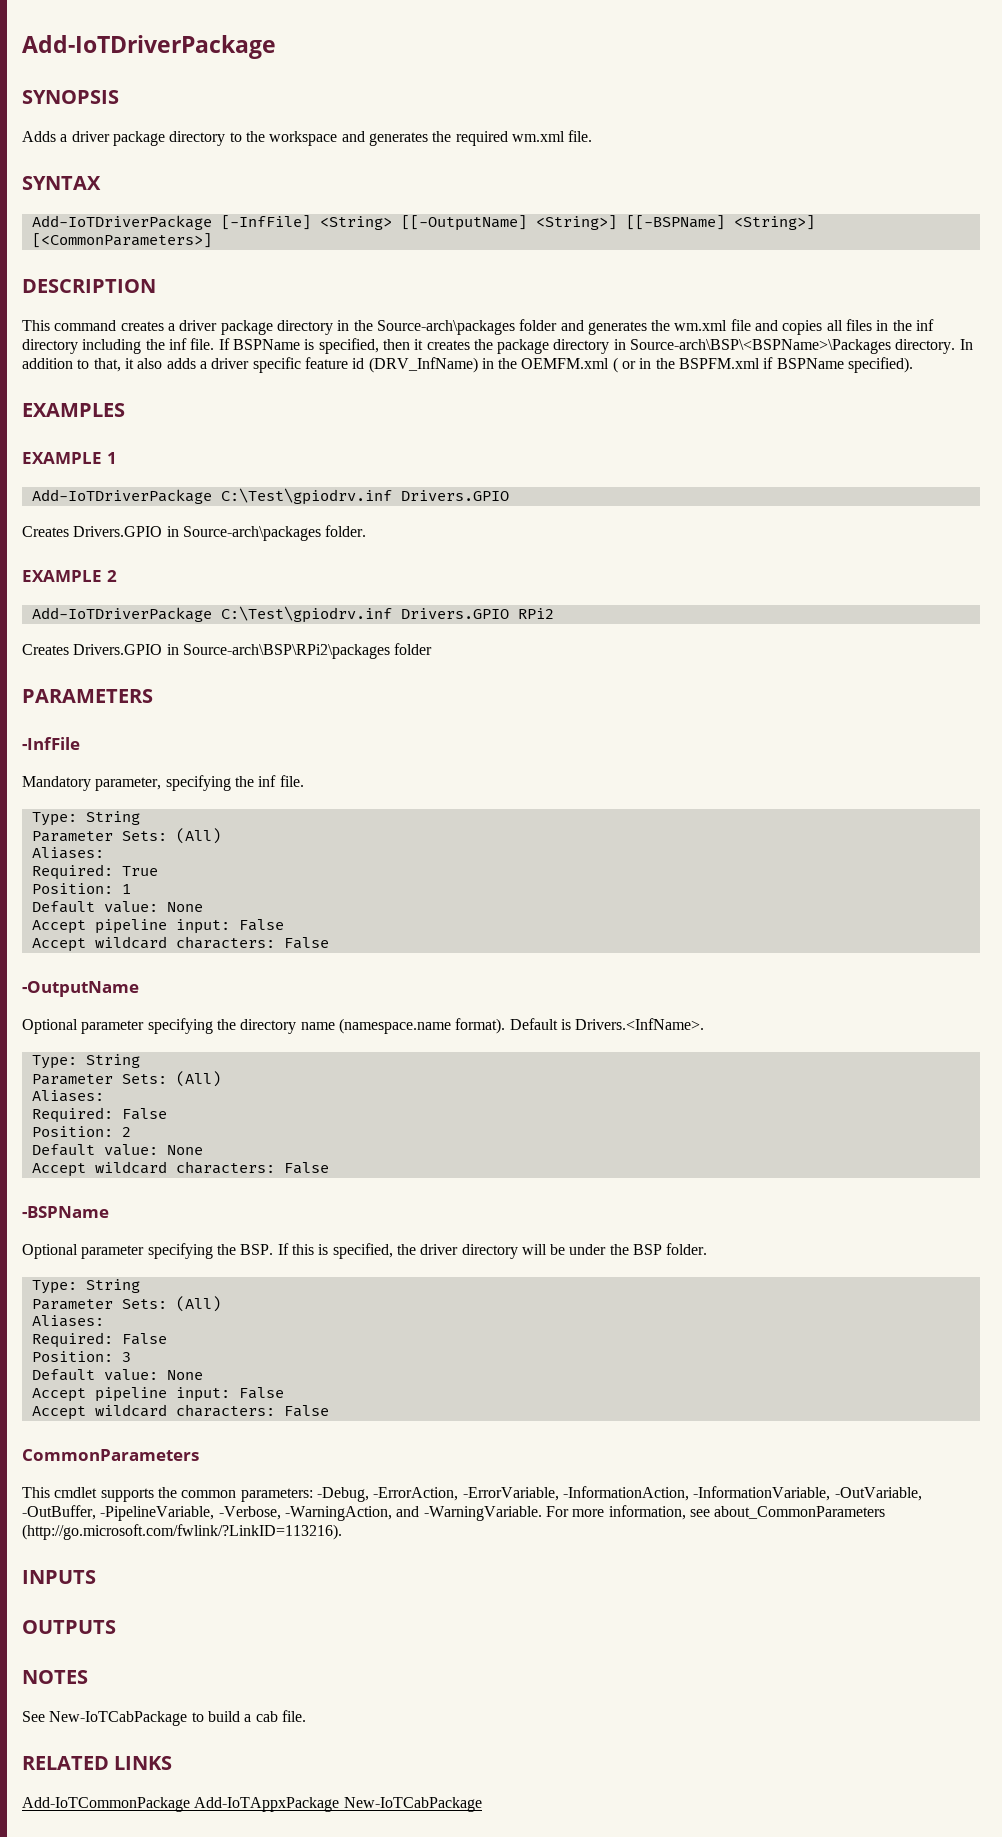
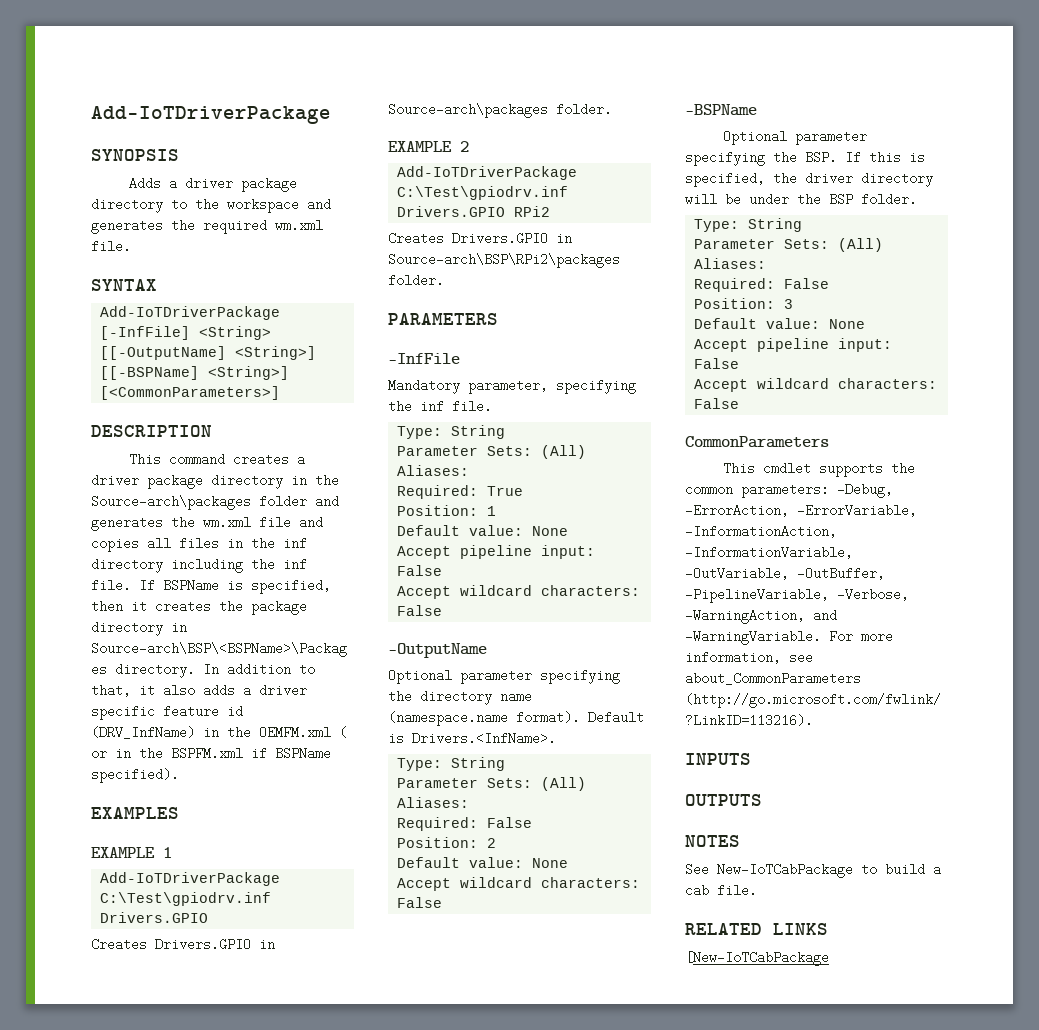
- Creates Drivers.GPIO in Source-arch\BSP\RPi2\packages folder
+ Creates Drivers.GPIO in Source-arch\BSP\RPi2\packages folder.
- Add-IoTCommonPackage Add-IoTAppxPackage New-IoTCabPackage
+ [New-IoTCabPackage

